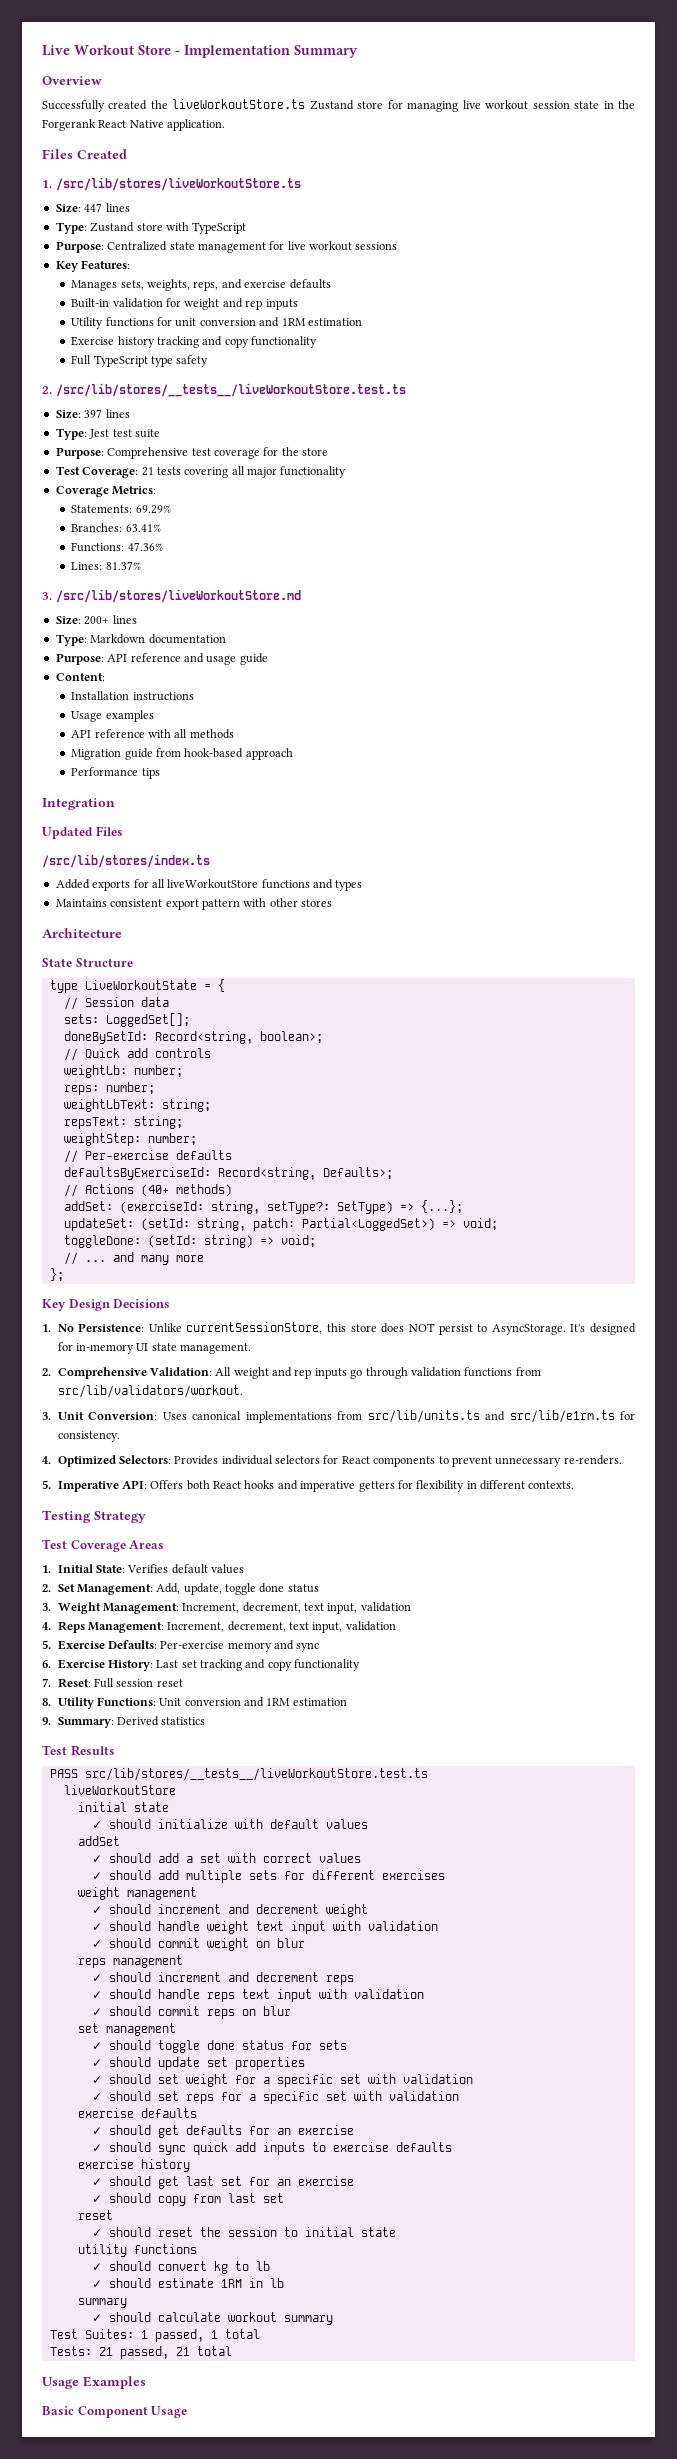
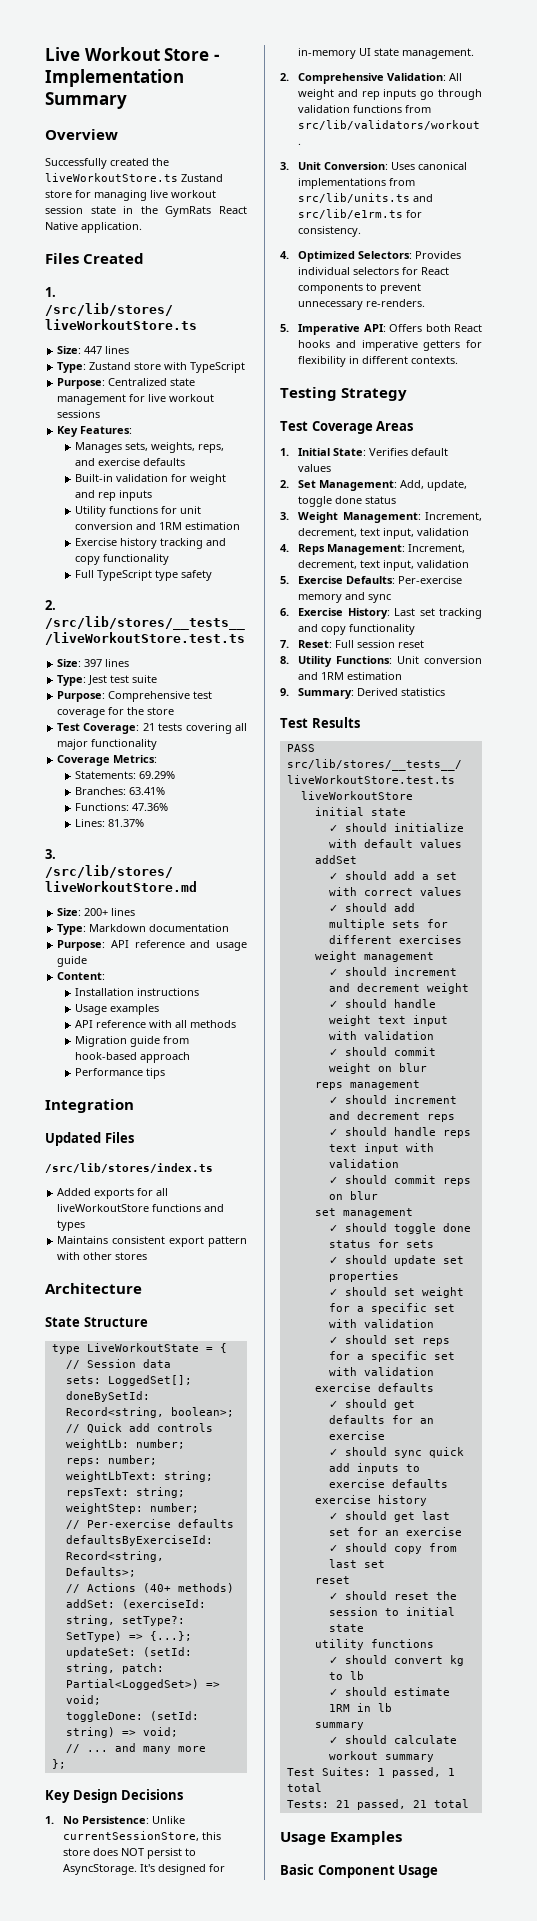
- Successfully created the liveWorkoutStore.ts Zustand store for managing live workout session state in the Forgerank React Native application.
+ Successfully created the liveWorkoutStore.ts Zustand store for managing live workout session state in the GymRats React Native application.

